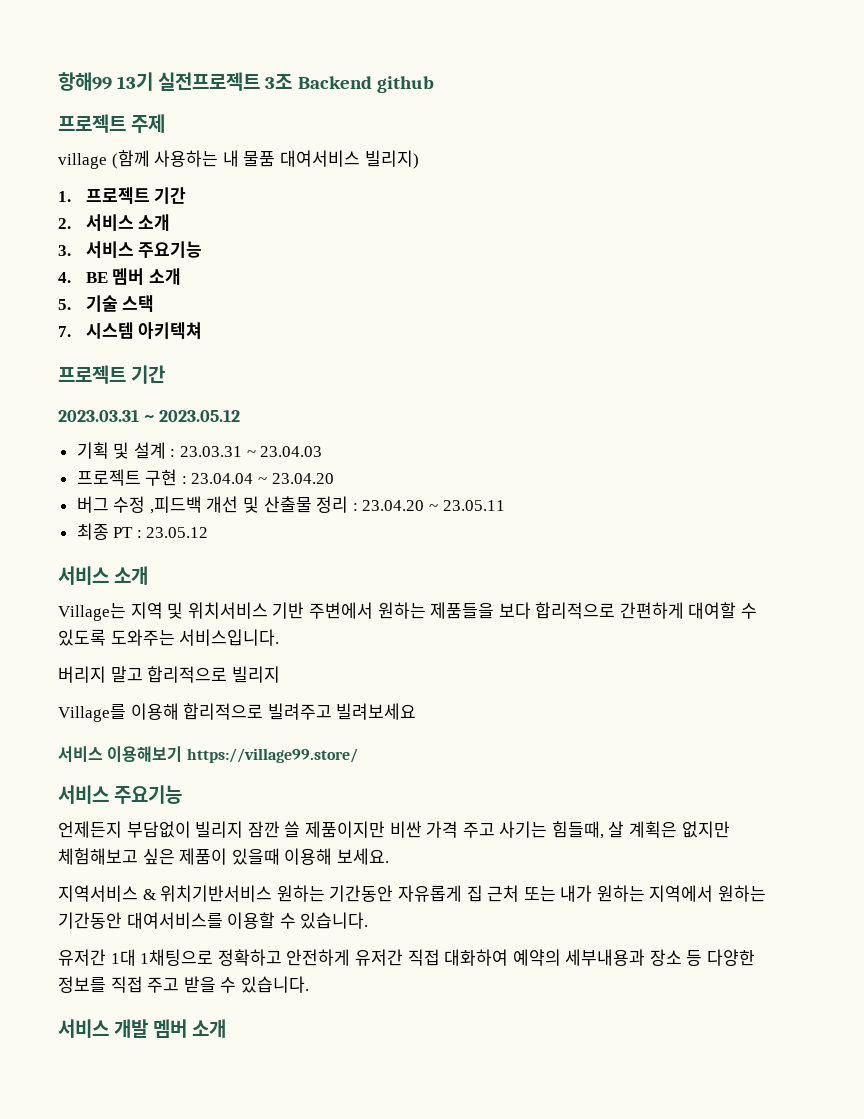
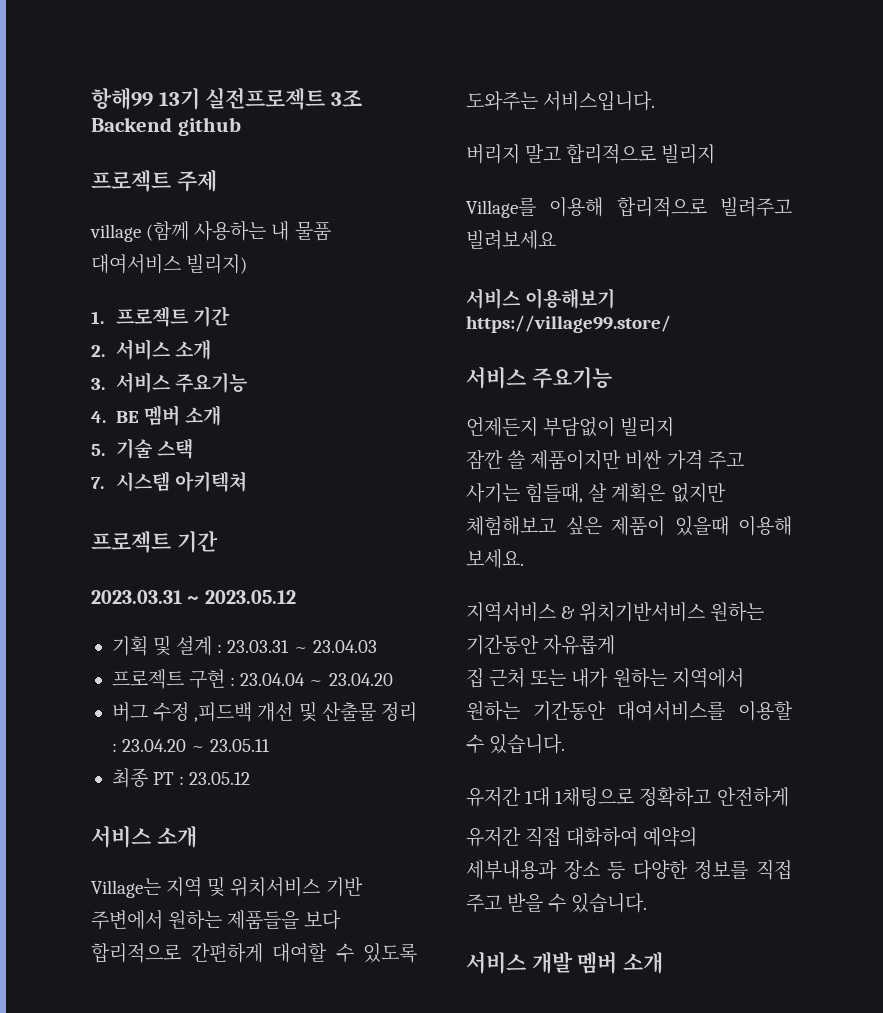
- 언제든지 부담없이 빌리지 잠깐 쓸 제품이지만 비싼 가격 주고 사기는 힘들때, 살 계획은 없지만 체험해보고 싶은 제품이 있을때 이용해 보세요.
+ 언제든지 부담없이 빌리지
+ 잠깐 쓸 제품이지만 비싼 가격 주고 사기는 힘들때, 살 계획은 없지만 체험해보고 싶은 제품이 있을때 이용해 보세요.
- 지역서비스 & 위치기반서비스 원하는 기간동안 자유롭게 집 근처 또는 내가 원하는 지역에서 원하는 기간동안 대여서비스를 이용할 수 있습니다.
+ 지역서비스 & 위치기반서비스 원하는 기간동안 자유롭게
+ 집 근처 또는 내가 원하는 지역에서 원하는 기간동안 대여서비스를 이용할 수 있습니다.
- 유저간 1대 1채팅으로 정확하고 안전하게 유저간 직접 대화하여 예약의 세부내용과 장소 등 다양한 정보를 직접 주고 받을 수 있습니다.
+ 유저간 1대 1채팅으로 정확하고 안전하게
+ 유저간 직접 대화하여 예약의 세부내용과 장소 등 다양한 정보를 직접 주고 받을 수 있습니다.

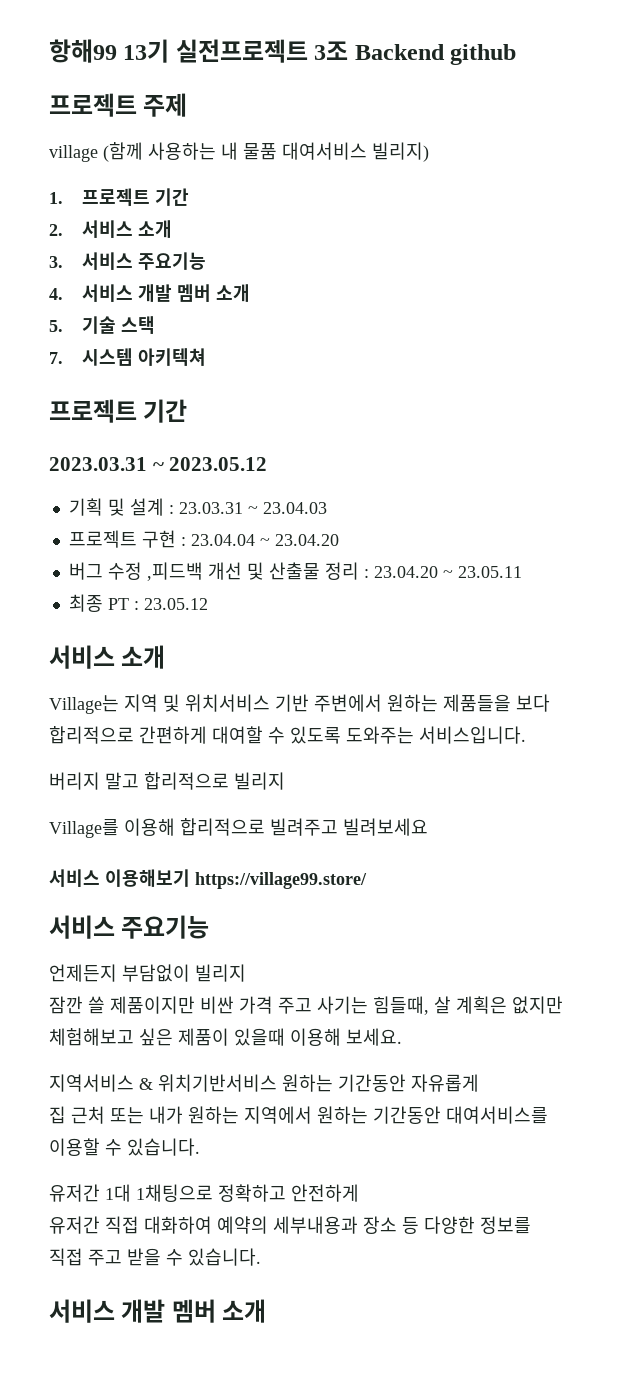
- 4. BE 멤버 소개
+ 4. 서비스 개발 멤버 소개

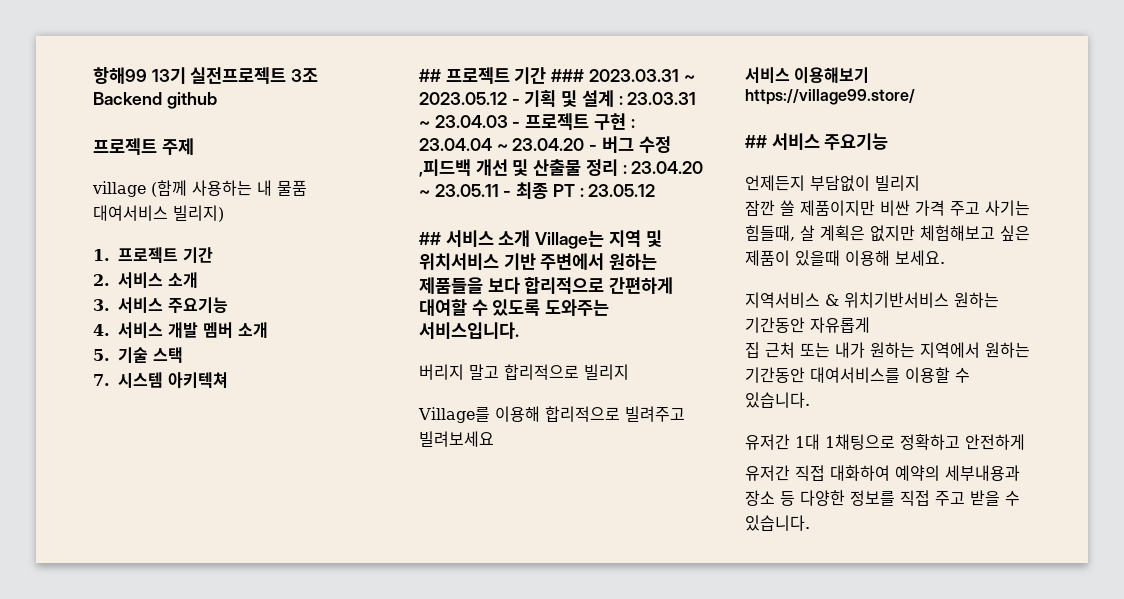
  7. 시스템 아키텍쳐
- 프로젝트 기간
- 2023.03.31 ~ 2023.05.12
- 기획 및 설계 : 23.03.31 ~ 23.04.03
- 프로젝트 구현 : 23.04.04 ~ 23.04.20
- 버그 수정 ,피드백 개선 및 산출물 정리 : 23.04.20 ~ 23.05.11
- 최종 PT : 23.05.12
- 서비스 소개
- Village는 지역 및 위치서비스 기반 주변에서 원하는 제품들을 보다 합리적으로 간편하게 대여할 수 있도록 도와주는 서비스입니다.
+ ## 프로젝트 기간 ### 2023.03.31 ~ 2023.05.12 - 기획 및 설계 : 23.03.31 ~ 23.04.03 - 프로젝트 구현 : 23.04.04 ~ 23.04.20 - 버그 수정 ,피드백 개선 및 산출물 정리 : 23.04.20 ~ 23.05.11 - 최종 PT : 23.05.12
+ ## 서비스 소개 Village는 지역 및 위치서비스 기반 주변에서 원하는 제품들을 보다 합리적으로 간편하게 대여할 수 있도록 도와주는 서비스입니다.
  서비스 이용해보기 https://village99.store/
- 서비스 주요기능
+ ## 서비스 주요기능
  유저간 직접 대화하여 예약의 세부내용과 장소 등 다양한 정보를 직접 주고 받을 수 있습니다.
- 서비스 개발 멤버 소개

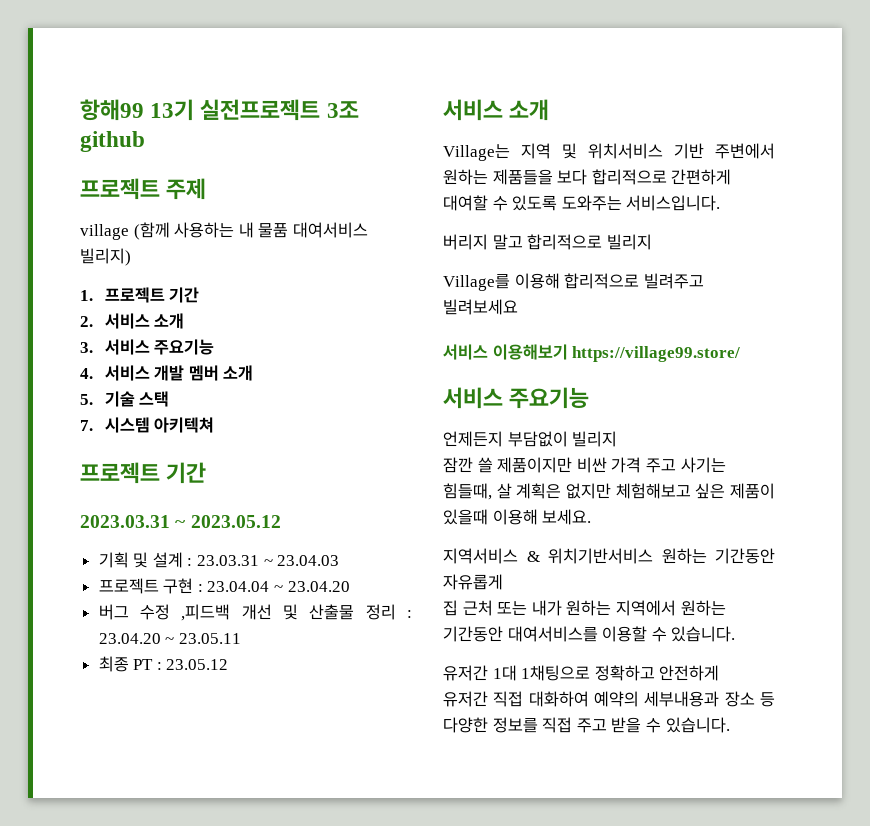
- 항해99 13기 실전프로젝트 3조 Backend github
+ 항해99 13기 실전프로젝트 3조 github
  7. 시스템 아키텍쳐
- ## 프로젝트 기간 ### 2023.03.31 ~ 2023.05.12 - 기획 및 설계 : 23.03.31 ~ 23.04.03 - 프로젝트 구현 : 23.04.04 ~ 23.04.20 - 버그 수정 ,피드백 개선 및 산출물 정리 : 23.04.20 ~ 23.05.11 - 최종 PT : 23.05.12
- ## 서비스 소개 Village는 지역 및 위치서비스 기반 주변에서 원하는 제품들을 보다 합리적으로 간편하게 대여할 수 있도록 도와주는 서비스입니다.
+ 프로젝트 기간
+ 2023.03.31 ~ 2023.05.12
+ 기획 및 설계 : 23.03.31 ~ 23.04.03
+ 프로젝트 구현 : 23.04.04 ~ 23.04.20
+ 버그 수정 ,피드백 개선 및 산출물 정리 : 23.04.20 ~ 23.05.11
+ 최종 PT : 23.05.12
+ 서비스 소개
+ Village는 지역 및 위치서비스 기반 주변에서 원하는 제품들을 보다 합리적으로 간편하게 대여할 수 있도록 도와주는 서비스입니다.
  서비스 이용해보기 https://village99.store/
- ## 서비스 주요기능
+ 서비스 주요기능

